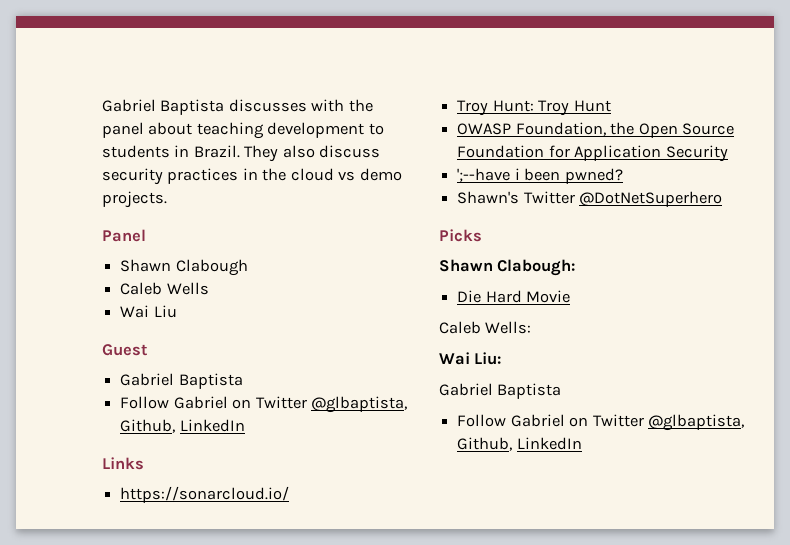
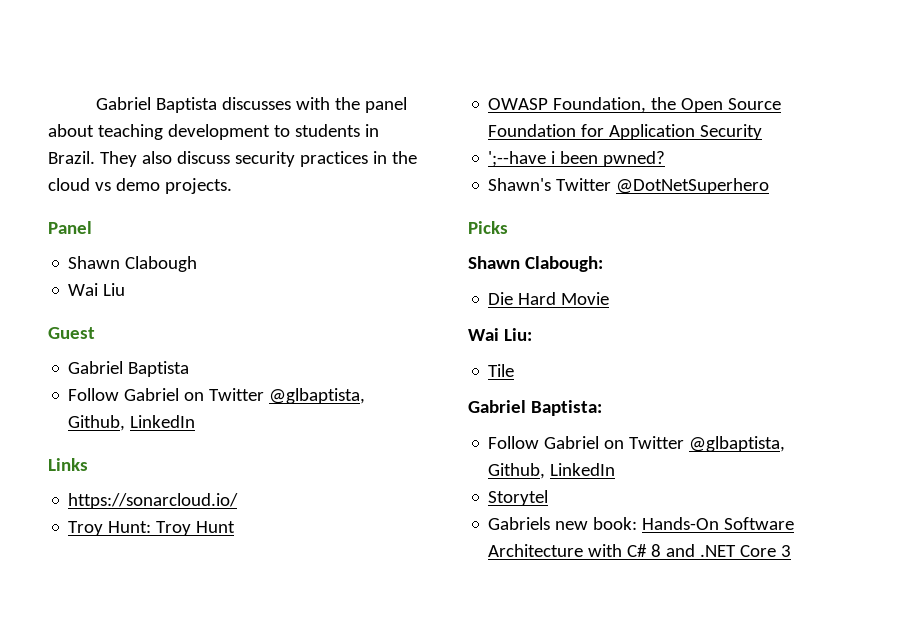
- Caleb Wells
- Caleb Wells:
  Wai Liu:
- Gabriel Baptista
+ Tile
+ Gabriel Baptista:
  Follow Gabriel on Twitter @glbaptista, Github, LinkedIn
+ Storytel
+ Gabriels new book: Hands-On Software Architecture with C# 8 and .NET Core 3

